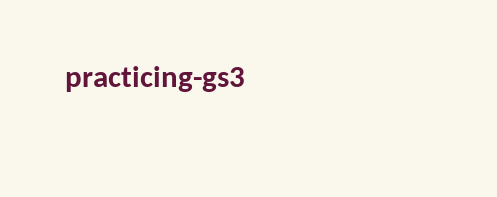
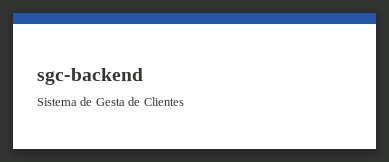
- practicing-gs3
+ sgc-backend
+ Sistema de Gesta de Clientes

